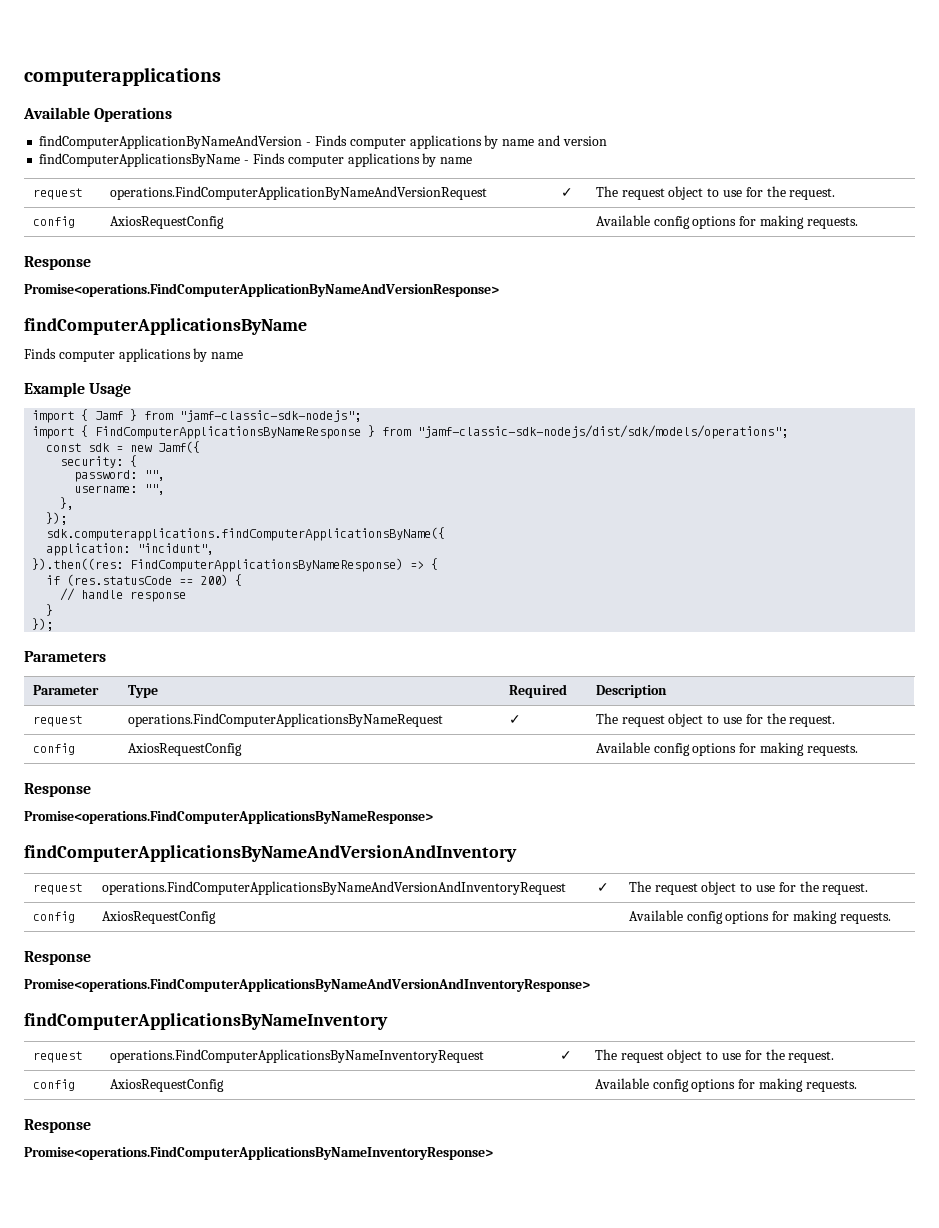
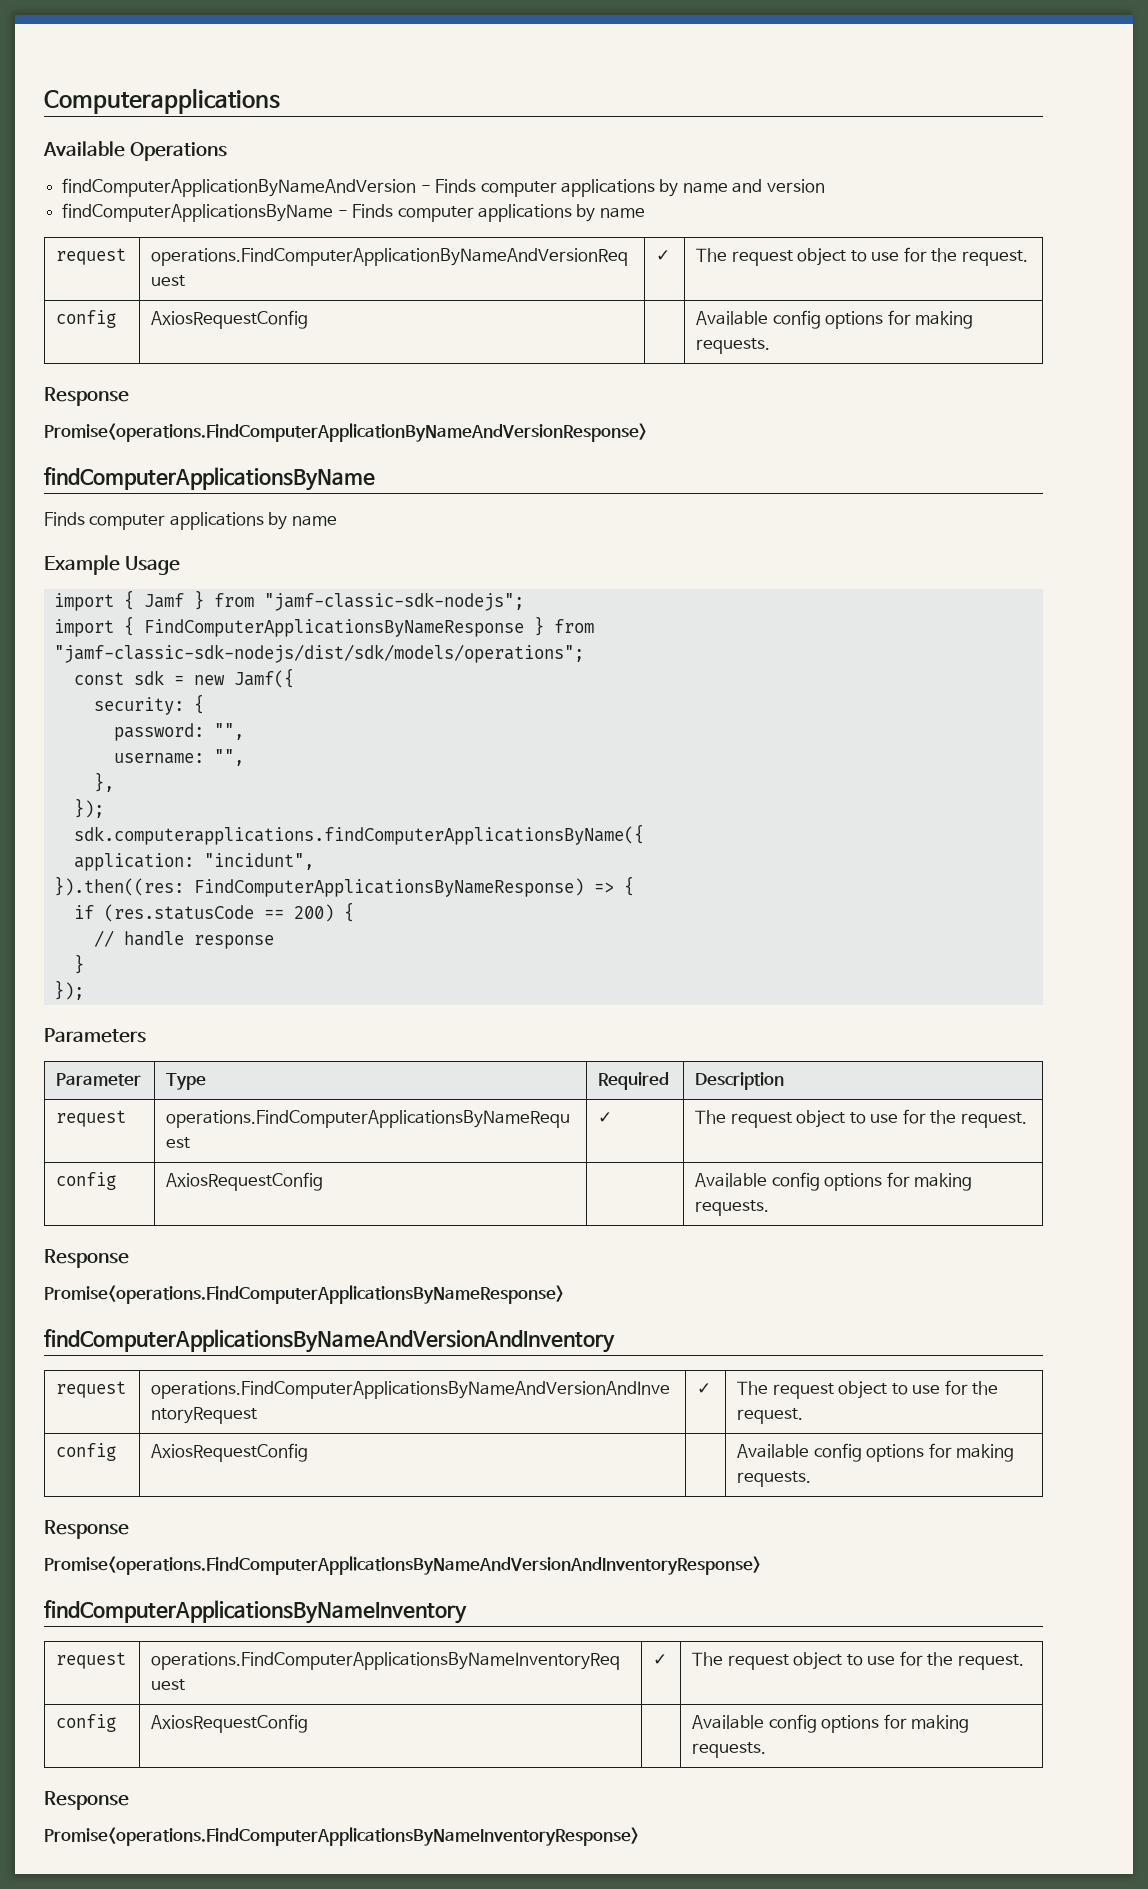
- computerapplications
+ Computerapplications

